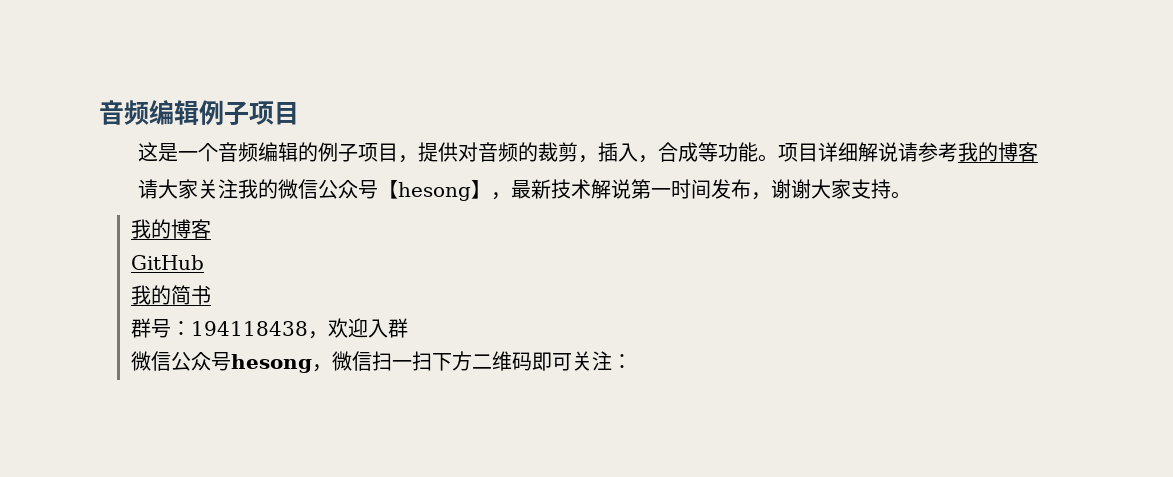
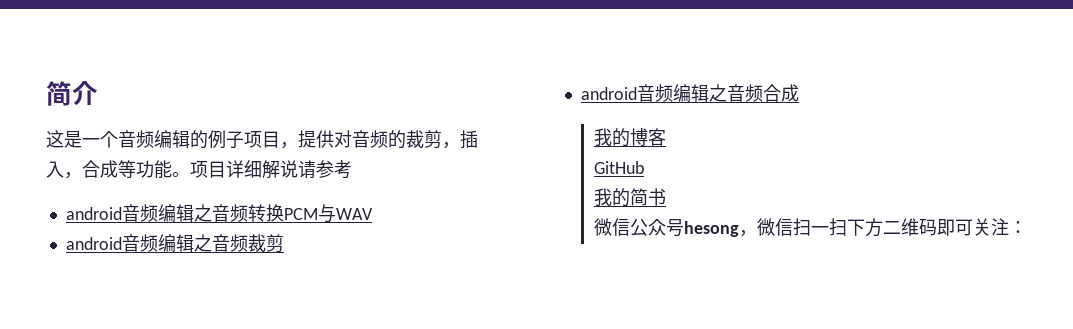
- 音频编辑例子项目
+ 简介
- 项目详细解说请参考我的博客
- 请大家关注我的微信公众号【hesong】，最新技术解说第一时间发布，谢谢大家支持。
+ 项目详细解说请参考
+ android音频编辑之音频转换PCM与WAV
+ android音频编辑之音频裁剪
+ android音频编辑之音频合成
- 群号：194118438，欢迎入群

